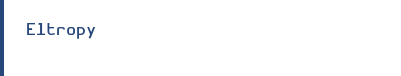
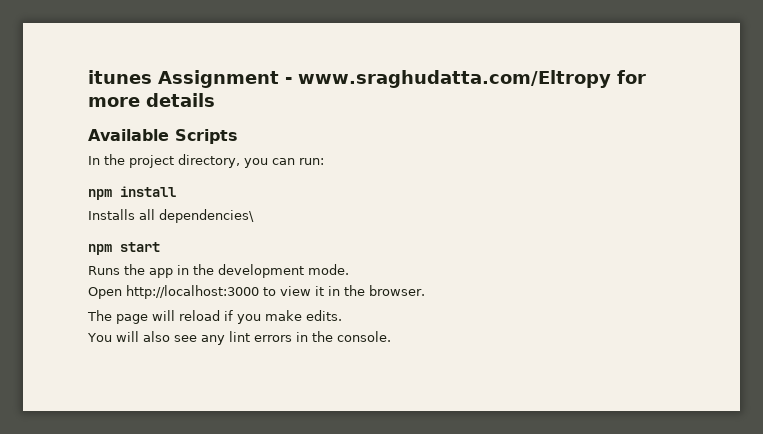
- Eltropy
+ itunes Assignment - www.sraghudatta.com/Eltropy for more details
+ Available Scripts
+ In the project directory, you can run:
+ npm install
+ Installs all dependencies\
+ npm start
+ Runs the app in the development mode.
+ Open http://localhost:3000 to view it in the browser.
+ The page will reload if you make edits.
+ You will also see any lint errors in the console.

